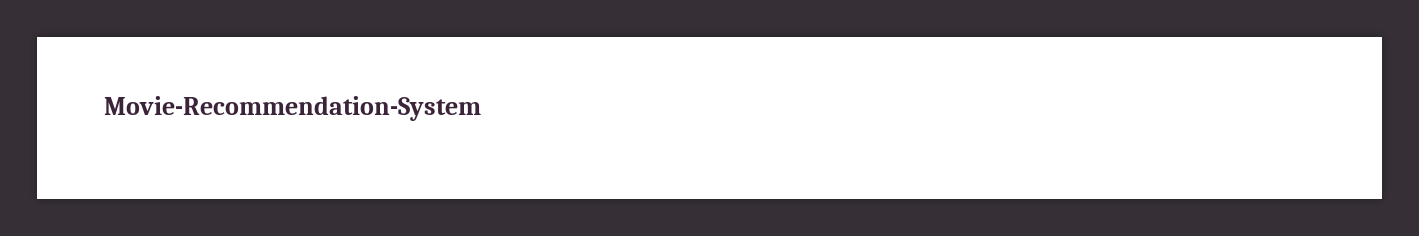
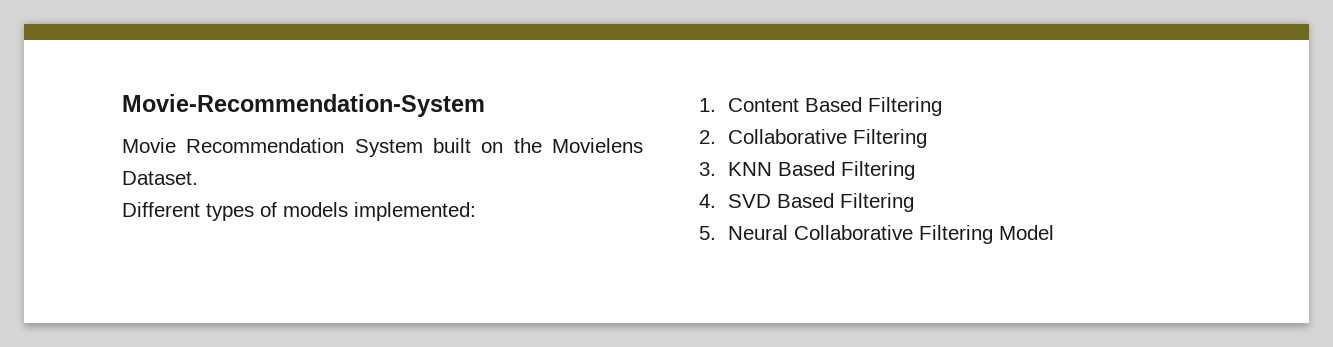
+ Movie Recommendation System built on the Movielens Dataset.
+ Different types of models implemented:
+ 1. Content Based Filtering
+ 2. Collaborative Filtering
+ 3. KNN Based Filtering
+ 4. SVD Based Filtering
+ 5. Neural Collaborative Filtering Model

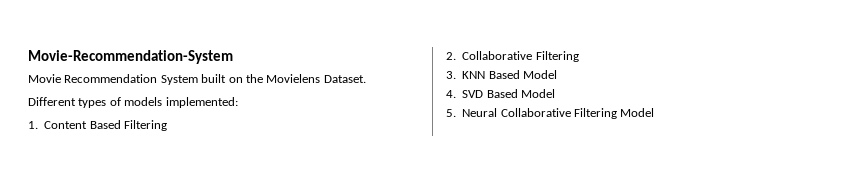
- 3. KNN Based Filtering
+ 3. KNN Based Model
- 4. SVD Based Filtering
+ 4. SVD Based Model

